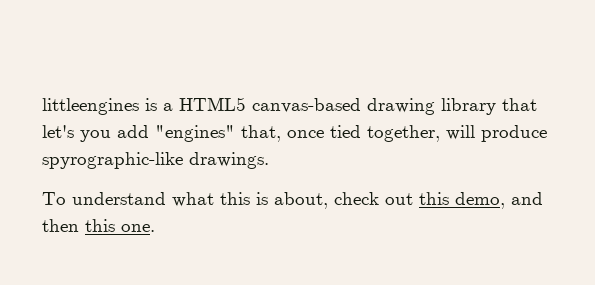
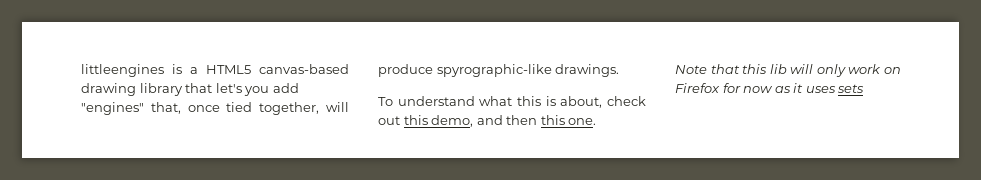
+ Note that this lib will only work on Firefox for now as it uses sets

